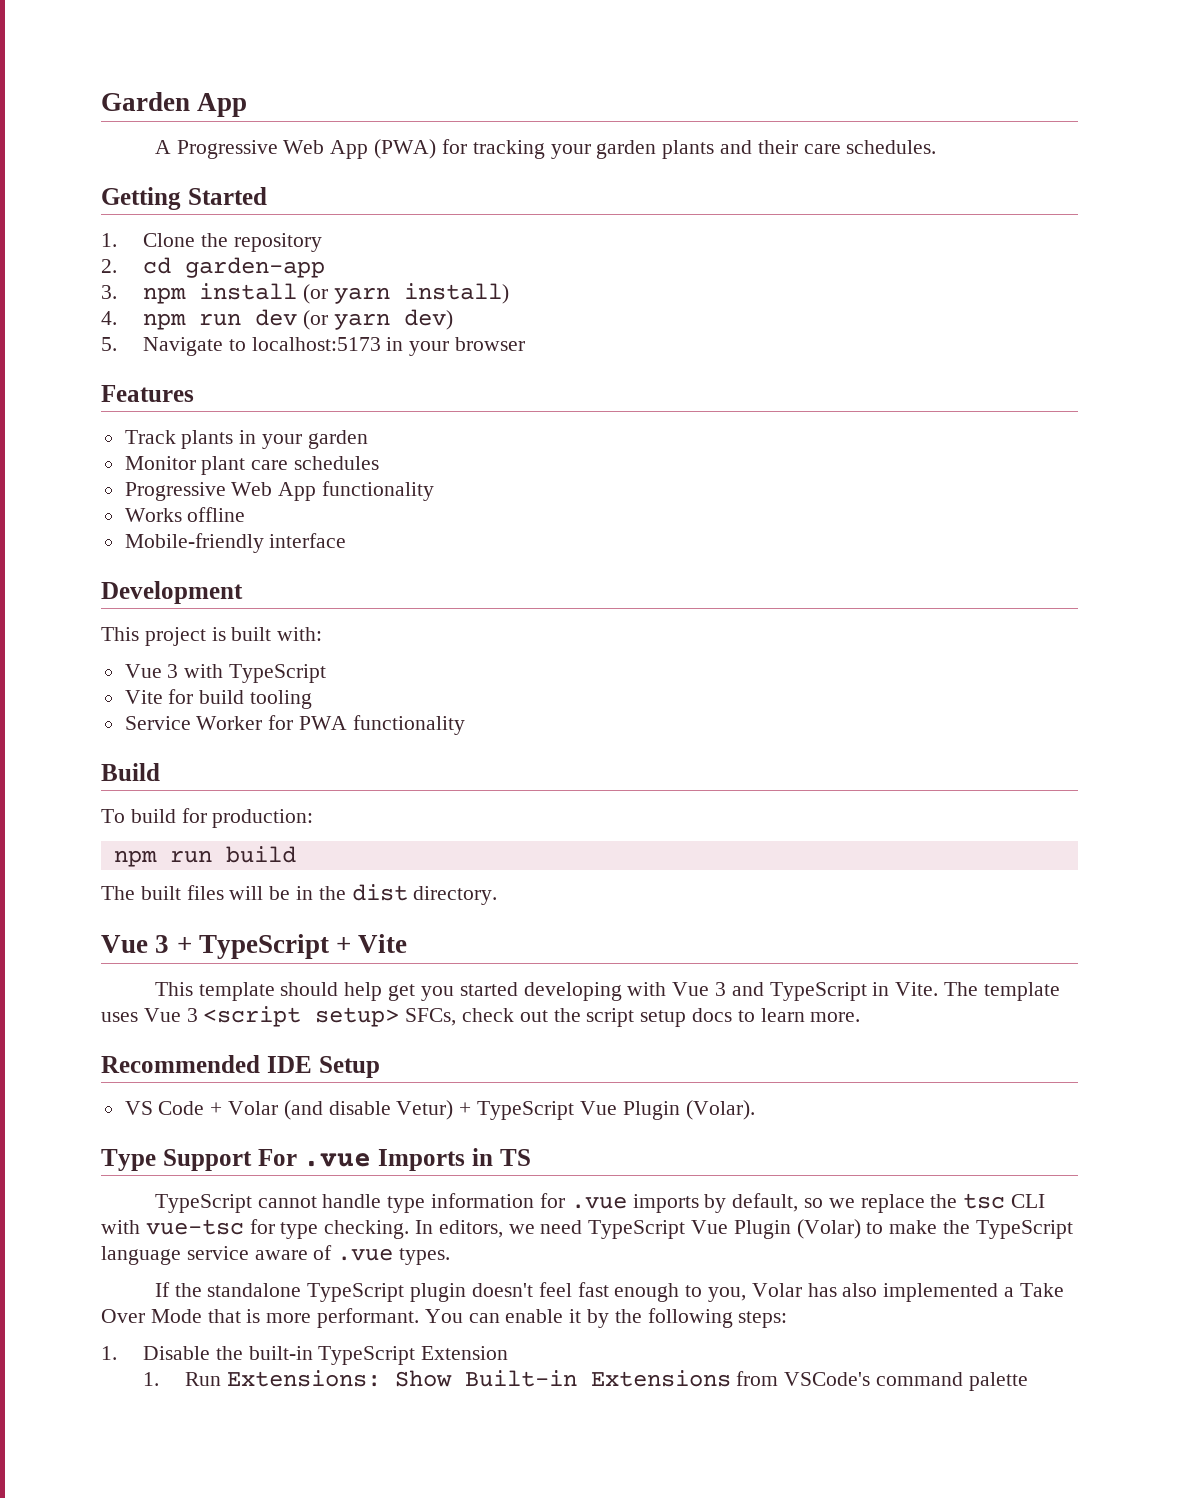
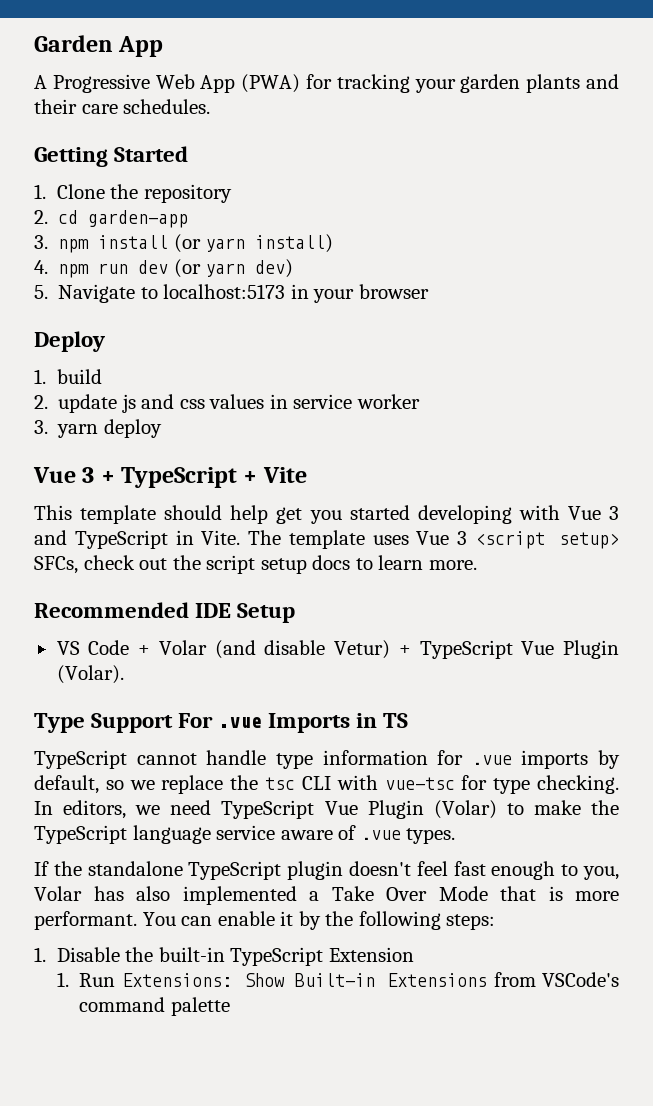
- Features
- Track plants in your garden
- Monitor plant care schedules
- Progressive Web App functionality
- Works offline
- Mobile-friendly interface
- Development
- This project is built with:
- Vue 3 with TypeScript
- Vite for build tooling
- Service Worker for PWA functionality
- Build
- To build for production:
- npm run build
- The built files will be in the dist directory.
+ Deploy
+ 1. build
+ 2. update js and css values in service worker
+ 3. yarn deploy

